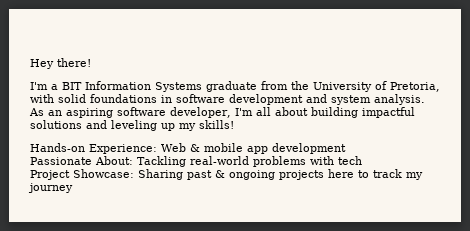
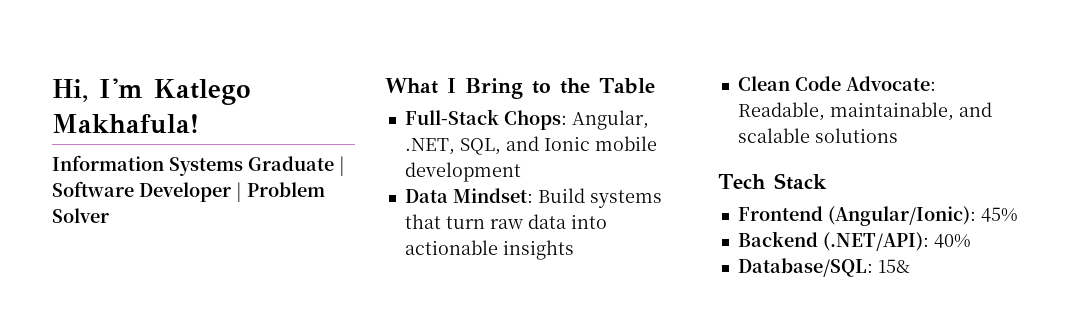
- Hey there!
- I'm a BIT Information Systems graduate from the University of Pretoria, with solid foundations in software development and system analysis. As an aspiring software developer, I'm all about building impactful solutions and leveling up my skills!
- Hands-on Experience: Web & mobile app development
- Passionate About: Tackling real-world problems with tech
- Project Showcase: Sharing past & ongoing projects here to track my journey
+ Hi, I'm Katlego Makhafula!
+ Information Systems Graduate | Software Developer | Problem Solver
+ What I Bring to the Table
+ Full-Stack Chops: Angular, .NET, SQL, and Ionic mobile development
+ Data Mindset: Build systems that turn raw data into actionable insights
+ Clean Code Advocate: Readable, maintainable, and scalable solutions
+ Tech Stack
+ Frontend (Angular/Ionic): 45%
+ Backend (.NET/API): 40%
+ Database/SQL: 15&

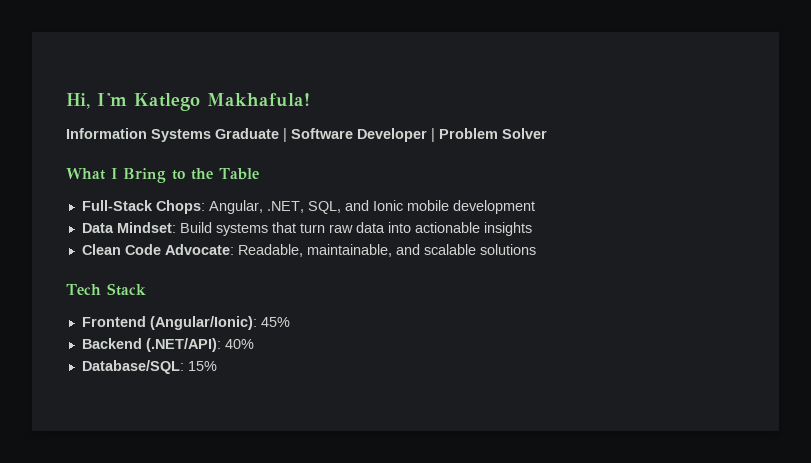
- Database/SQL: 15&
+ Database/SQL: 15%

